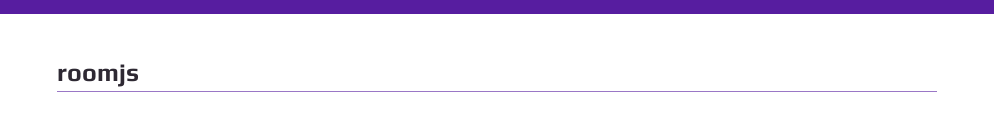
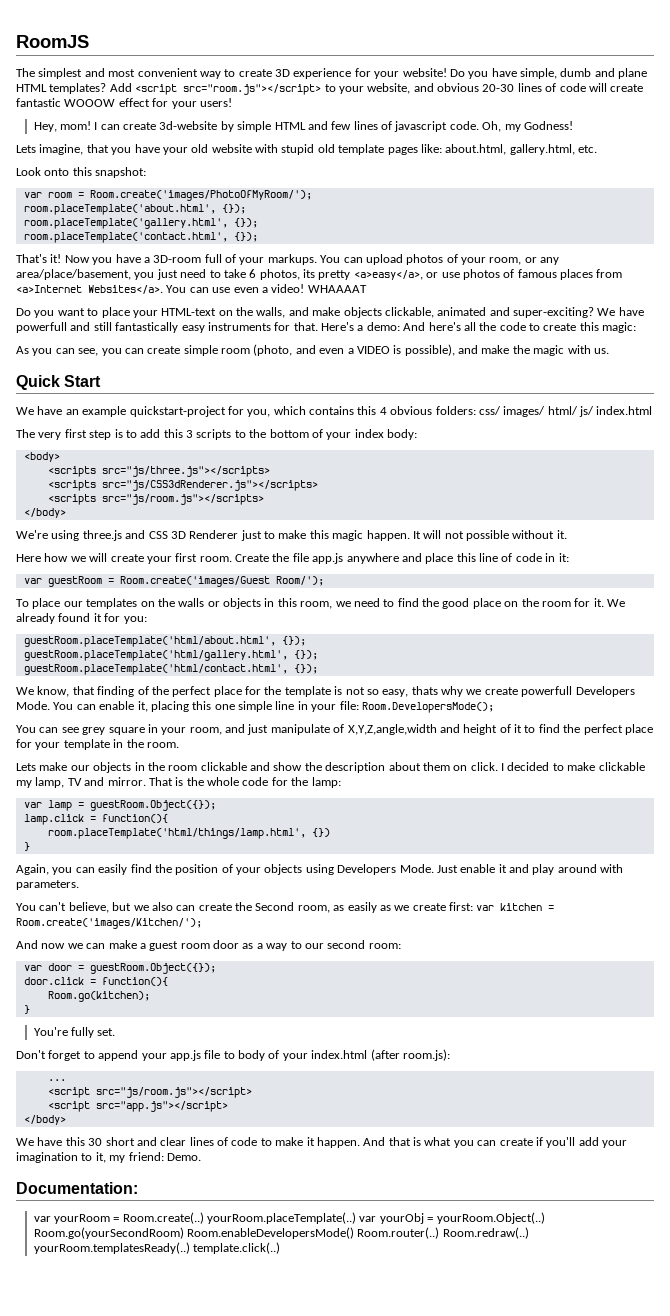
- roomjs
+ RoomJS
+ The simplest and most convenient way to create 3D experience for your website! Do you have simple, dumb and plane HTML templates? Add <script src="room.js"></script> to your website, and obvious 20-30 lines of code will create fantastic WOOOW effect for your users!
+ Hey, mom! I can create 3d-website by simple HTML and few lines of javascript code. Oh, my Godness!
+ Lets imagine, that you have your old website with stupid old template pages like: about.html, gallery.html, etc.
+ Look onto this snapshot:
+ var room = Room.create('images/PhotoOfMyRoom/');
+ room.placeTemplate('about.html', {});
+ room.placeTemplate('gallery.html', {});
+ room.placeTemplate('contact.html', {});
+ That's it! Now you have a 3D-room full of your markups. You can upload photos of your room, or any area/place/basement, you just need to take 6 photos, its pretty <a>easy</a>, or use photos of famous places from <a>Internet Websites</a>. You can use even a video! WHAAAAT
+ Do you want to place your HTML-text on the walls, and make objects clickable, animated and super-exciting? We have powerfull and still fantastically easy instruments for that. Here's a demo: And here's all the code to create this magic:
+ As you can see, you can create simple room (photo, and even a VIDEO is possible), and make the magic with us.
+ Quick Start
+ We have an example quickstart-project for you, which contains this 4 obvious folders: css/ images/ html/ js/ index.html
+ The very first step is to add this 3 scripts to the bottom of your index body:
+ <body>
+ <scripts src="js/three.js"></scripts>
+ <scripts src="js/CSS3dRenderer.js"></scripts>
+ <scripts src="js/room.js"></scripts>
+ </body>
+ We're using three.js and CSS 3D Renderer just to make this magic happen. It will not possible without it.
+ Here how we will create your first room. Create the file app.js anywhere and place this line of code in it:
+ var guestRoom = Room.create('images/Guest Room/');
+ To place our templates on the walls or objects in this room, we need to find the good place on the room for it. We already found it for you:
+ guestRoom.placeTemplate('html/about.html', {});
+ guestRoom.placeTemplate('html/gallery.html', {});
+ guestRoom.placeTemplate('html/contact.html', {});
+ We know, that finding of the perfect place for the template is not so easy, thats why we create powerfull Developers Mode. You can enable it, placing this one simple line in your file: Room.DevelopersMode();
+ You can see grey square in your room, and just manipulate of X,Y,Z,angle,width and height of it to find the perfect place for your template in the room.
+ Lets make our objects in the room clickable and show the description about them on click. I decided to make clickable my lamp, TV and mirror. That is the whole code for the lamp:
+ var lamp = guestRoom.Object({});
+ lamp.click = function(){
+ room.placeTemplate('html/things/lamp.html', {})
+ }
+ Again, you can easily find the position of your objects using Developers Mode. Just enable it and play around with parameters.
+ You can't believe, but we also can create the Second room, as easily as we create first: var kitchen = Room.create('images/Kitchen/');
+ And now we can make a guest room door as a way to our second room:
+ var door = guestRoom.Object({});
+ door.click = function(){
+ Room.go(kitchen);
+ }
+ You're fully set.
+ Don't forget to append your app.js file to body of your index.html (after room.js):
+ ...
+ <script src="js/room.js"></script>
+ <script src="app.js"></script>
+ </body>
+ We have this 30 short and clear lines of code to make it happen. And that is what you can create if you'll add your imagination to it, my friend: Demo.
+ Documentation:
+ var yourRoom = Room.create(..) yourRoom.placeTemplate(..) var yourObj = yourRoom.Object(..) Room.go(yourSecondRoom) Room.enableDevelopersMode() Room.router(..) Room.redraw(..) yourRoom.templatesReady(..) template.click(..)

